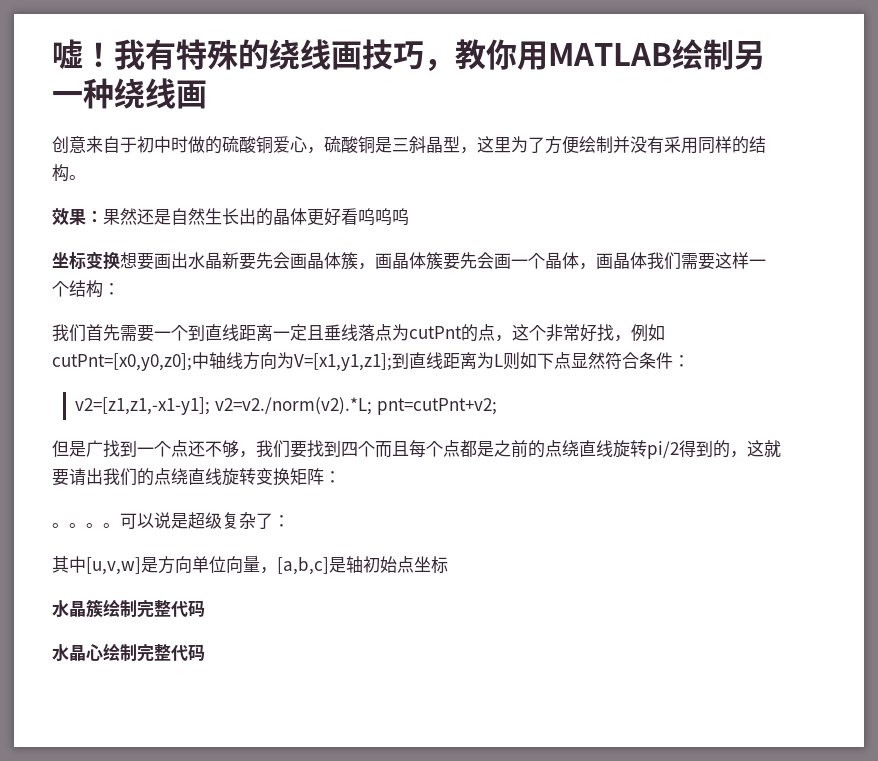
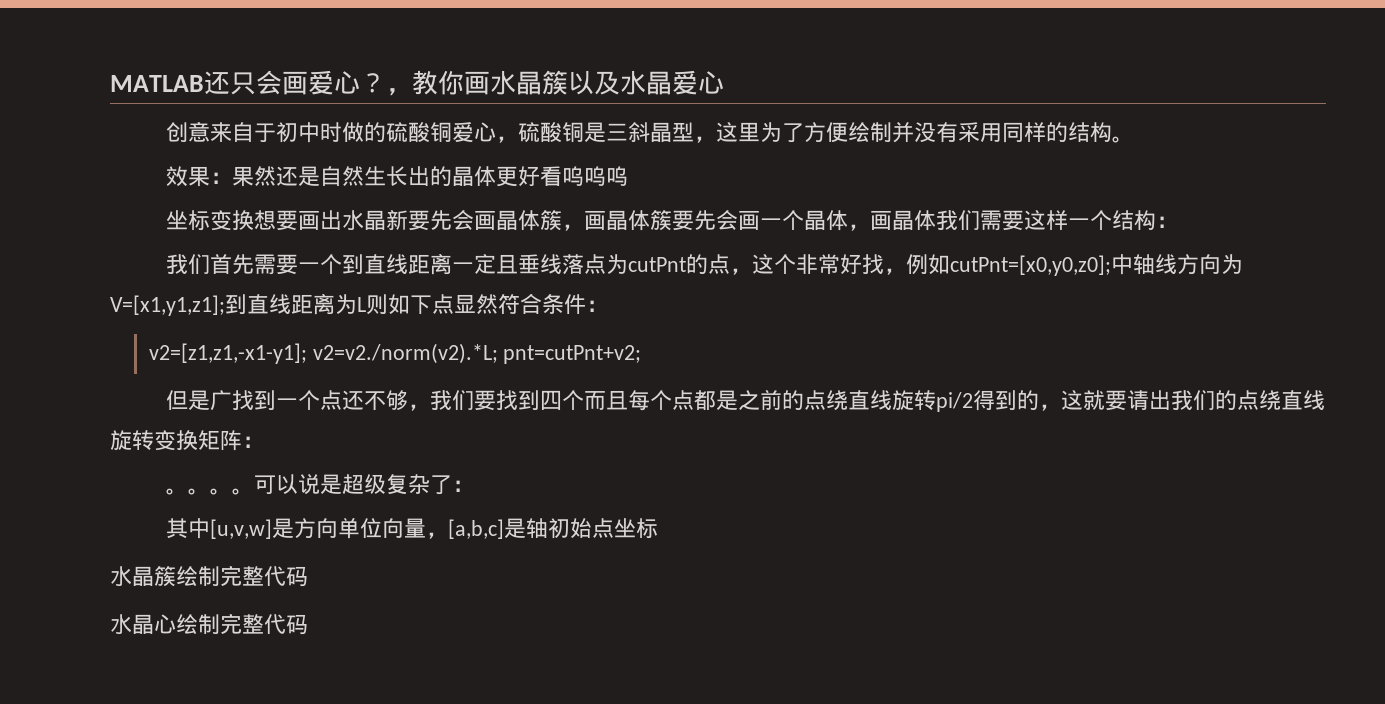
- 嘘！我有特殊的绕线画技巧，教你用MATLAB绘制另一种绕线画
+ MATLAB还只会画爱心？，教你画水晶簇以及水晶爱心

